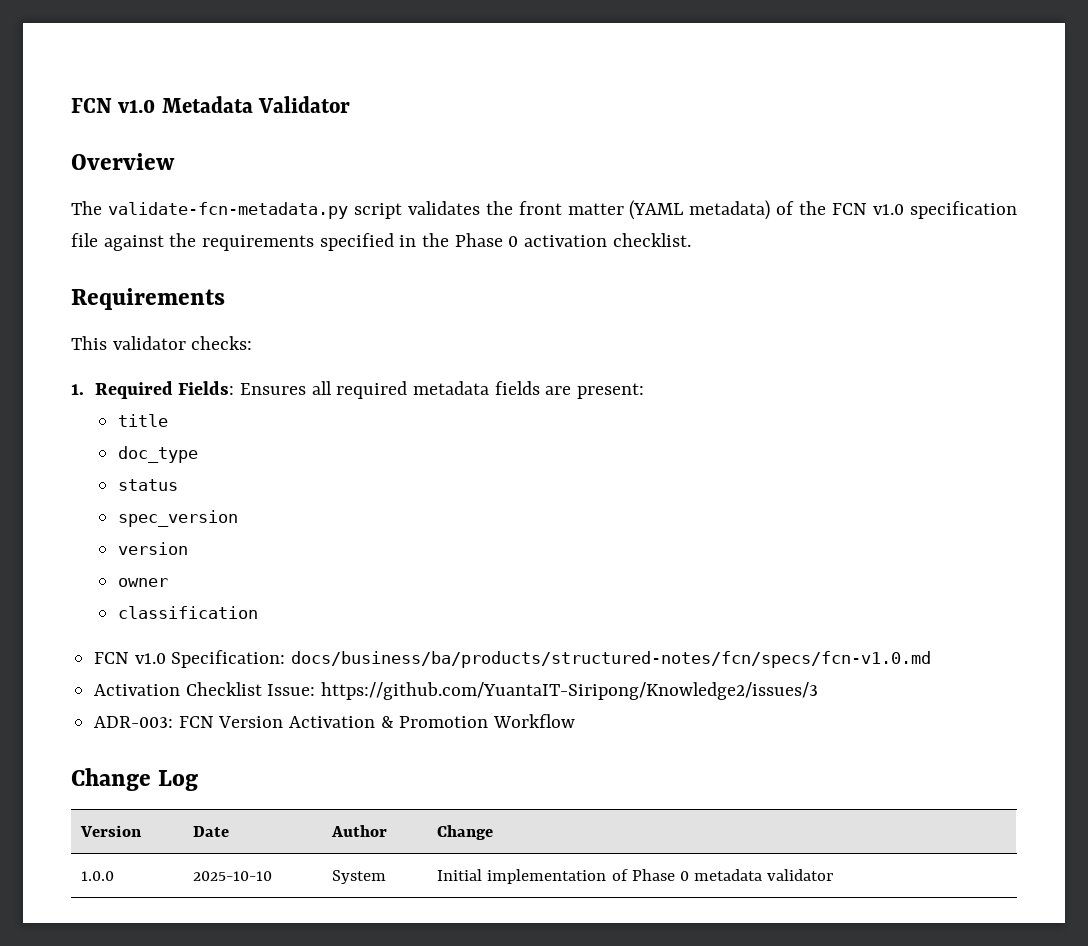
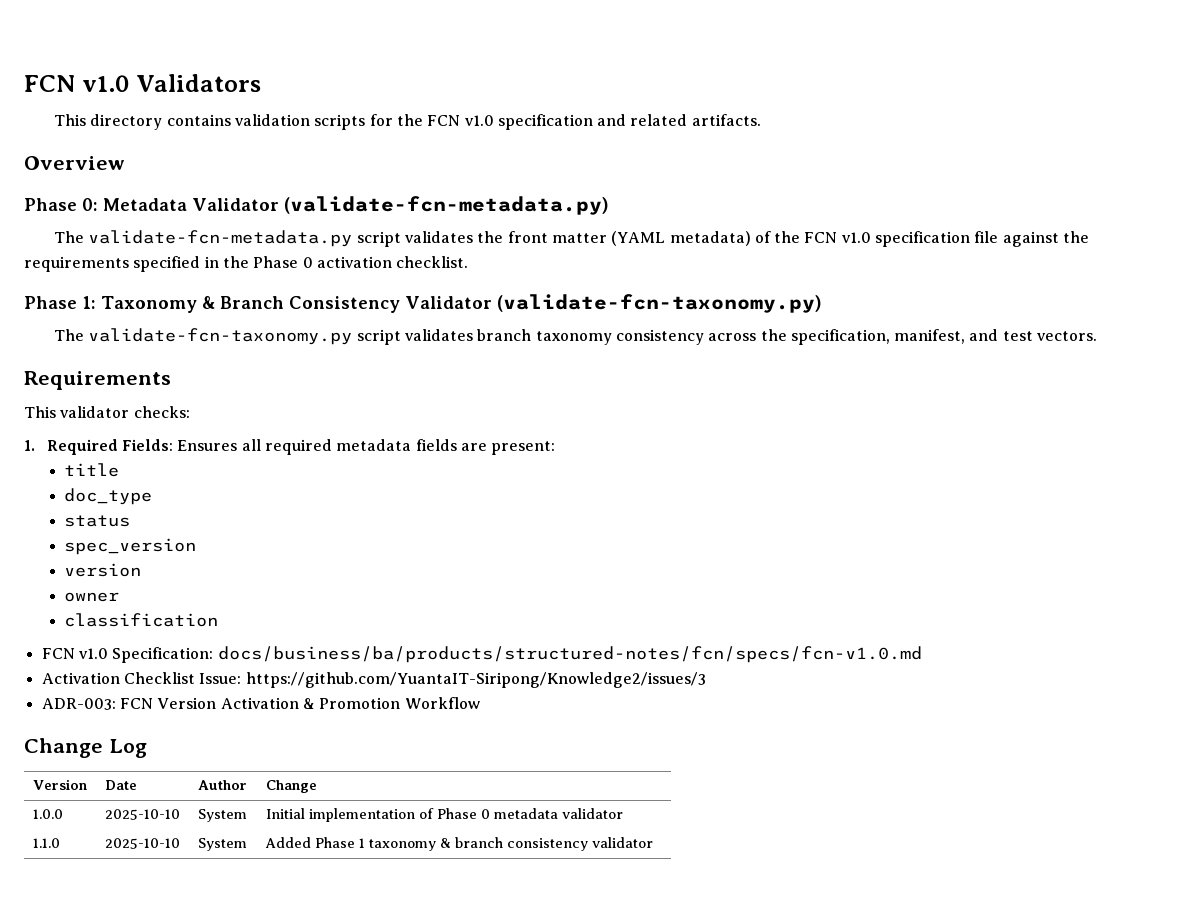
- FCN v1.0 Metadata Validator
+ FCN v1.0 Validators
+ This directory contains validation scripts for the FCN v1.0 specification and related artifacts.
  Overview
+ Phase 0: Metadata Validator (validate-fcn-metadata.py)
+ Phase 1: Taxonomy & Branch Consistency Validator (validate-fcn-taxonomy.py)
+ The validate-fcn-taxonomy.py script validates branch taxonomy consistency across the specification, manifest, and test vectors.
+ 1.1.0 | 2025-10-10 | System | Added Phase 1 taxonomy & branch consistency validator

